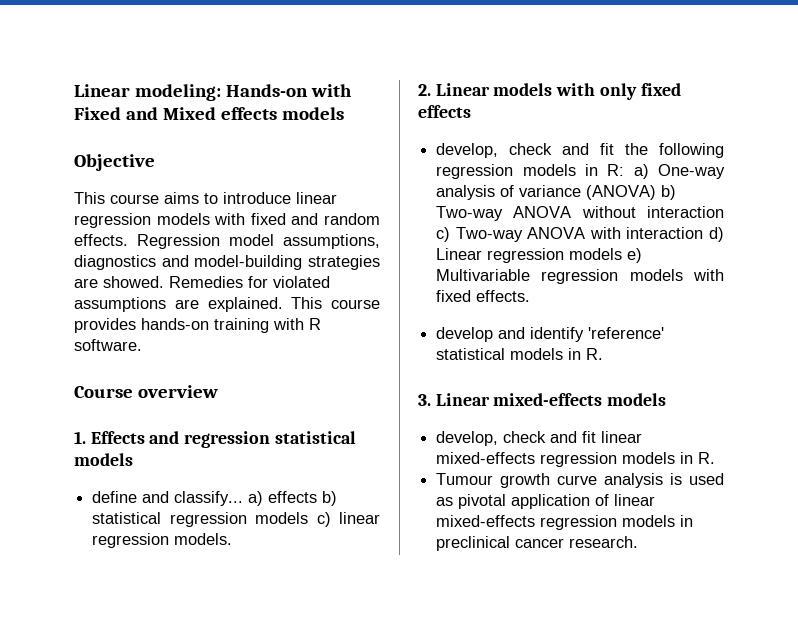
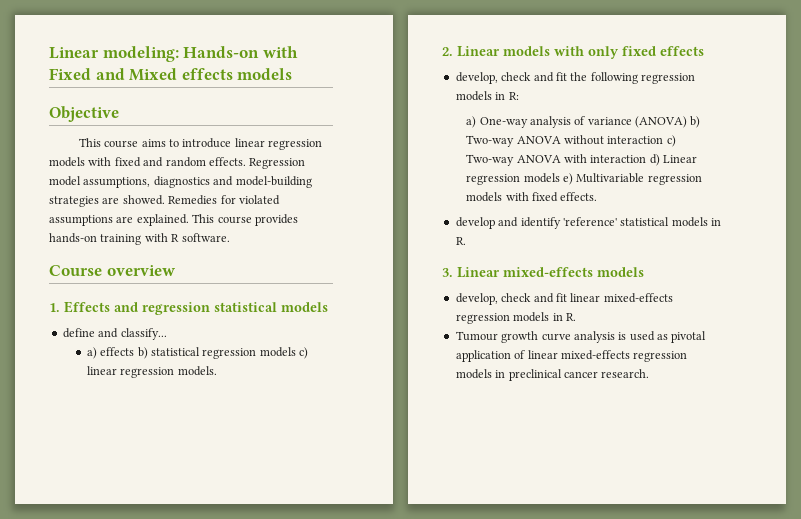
- define and classify... a) effects b) statistical regression models c) linear regression models.
+ define and classify...
+ a) effects b) statistical regression models c) linear regression models.
- develop, check and fit the following regression models in R: a) One-way analysis of variance (ANOVA) b) Two-way ANOVA without interaction c) Two-way ANOVA with interaction d) Linear regression models e) Multivariable regression models with fixed effects.
+ develop, check and fit the following regression models in R:
+ a) One-way analysis of variance (ANOVA) b) Two-way ANOVA without interaction c) Two-way ANOVA with interaction d) Linear regression models e) Multivariable regression models with fixed effects.

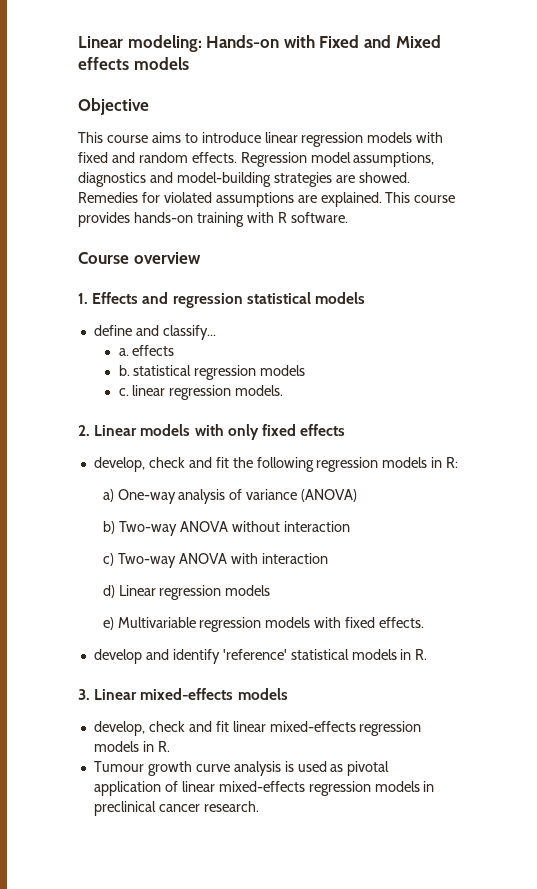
- a) effects b) statistical regression models c) linear regression models.
+ a. effects
+ b. statistical regression models
+ c. linear regression models.
- a) One-way analysis of variance (ANOVA) b) Two-way ANOVA without interaction c) Two-way ANOVA with interaction d) Linear regression models e) Multivariable regression models with fixed effects.
+ a) One-way analysis of variance (ANOVA)
+ b) Two-way ANOVA without interaction
+ c) Two-way ANOVA with interaction
+ d) Linear regression models
+ e) Multivariable regression models with fixed effects.

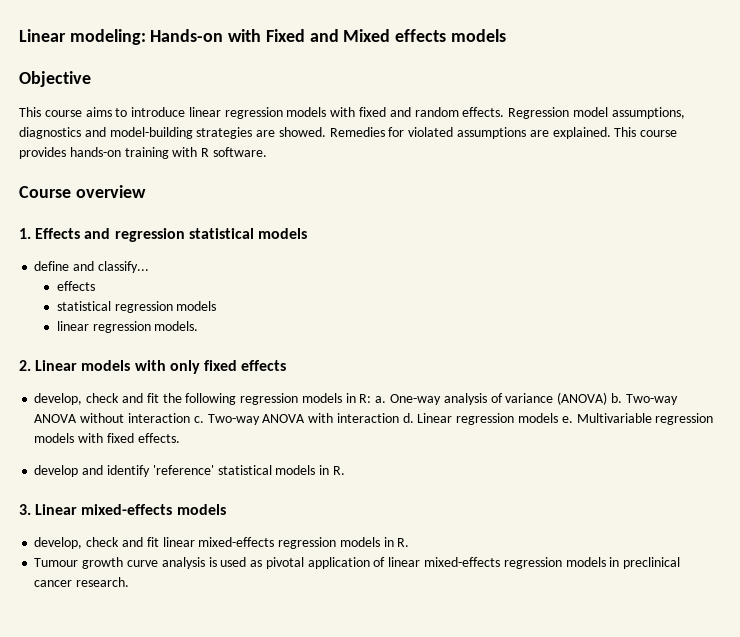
  define and classify...
- a. effects
- b. statistical regression models
+ effects
+ statistical regression models
- c. linear regression models.
+ linear regression models.
- develop, check and fit the following regression models in R:
- a) One-way analysis of variance (ANOVA)
- b) Two-way ANOVA without interaction
- c) Two-way ANOVA with interaction
- d) Linear regression models
- e) Multivariable regression models with fixed effects.
+ develop, check and fit the following regression models in R: a. One-way analysis of variance (ANOVA) b. Two-way ANOVA without interaction c. Two-way ANOVA with interaction d. Linear regression models e. Multivariable regression models with fixed effects.

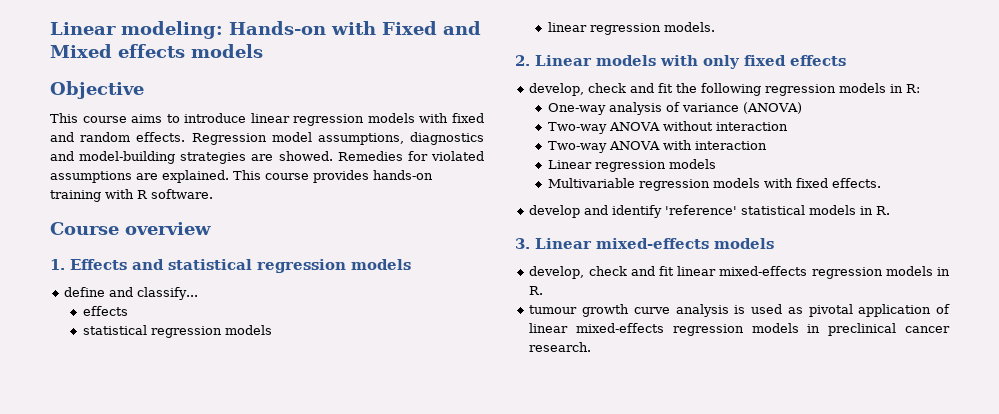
- 1. Effects and regression statistical models
+ 1. Effects and statistical regression models
- develop, check and fit the following regression models in R: a. One-way analysis of variance (ANOVA) b. Two-way ANOVA without interaction c. Two-way ANOVA with interaction d. Linear regression models e. Multivariable regression models with fixed effects.
+ develop, check and fit the following regression models in R:
+ One-way analysis of variance (ANOVA)
+ Two-way ANOVA without interaction
+ Two-way ANOVA with interaction
+ Linear regression models
+ Multivariable regression models with fixed effects.
- Tumour growth curve analysis is used as pivotal application of linear mixed-effects regression models in preclinical cancer research.
+ tumour growth curve analysis is used as pivotal application of linear mixed-effects regression models in preclinical cancer research.

